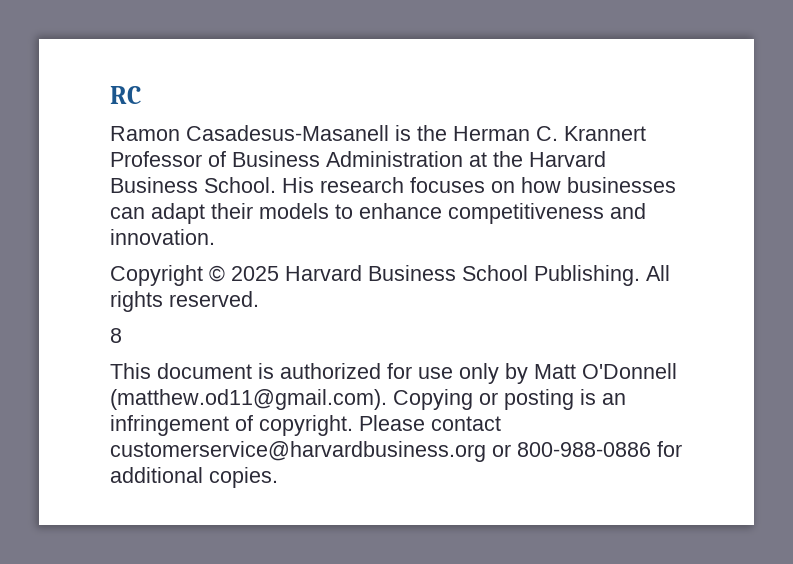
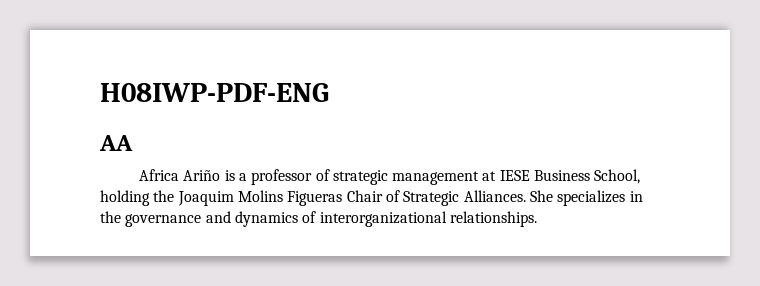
- RC
- Ramon Casadesus-Masanell is the Herman C. Krannert Professor of Business Administration at the Harvard Business School. His research focuses on how businesses can adapt their models to enhance competitiveness and innovation.
- Copyright © 2025 Harvard Business School Publishing. All rights reserved.
- 8
- This document is authorized for use only by Matt O'Donnell (matthew.od11@gmail.com). Copying or posting is an infringement of copyright. Please contact customerservice@harvardbusiness.org or 800-988-0886 for additional copies.
+ H08IWP-PDF-ENG
+ AA
+ Africa Ariño is a professor of strategic management at IESE Business School, holding the Joaquim Molins Figueras Chair of Strategic Alliances. She specializes in the governance and dynamics of interorganizational relationships.

